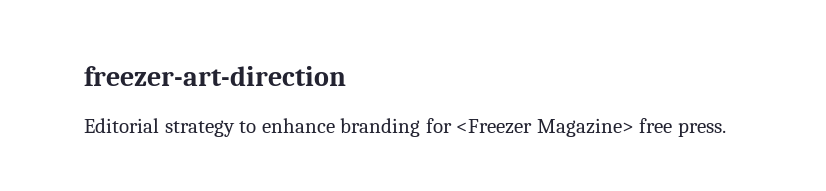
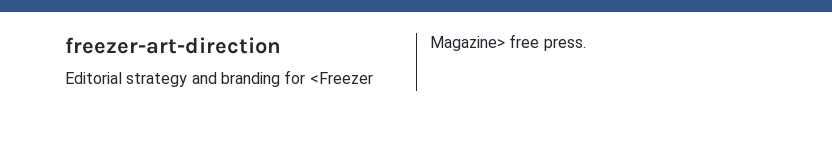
- Editorial strategy to enhance branding for <Freezer Magazine> free press.
+ Editorial strategy and branding for <Freezer Magazine> free press.

